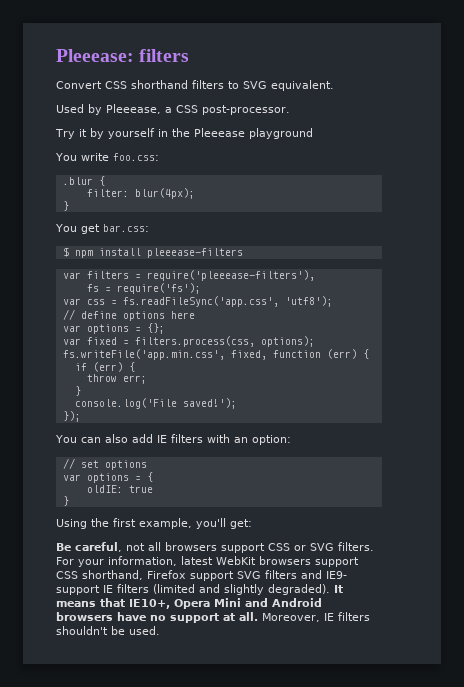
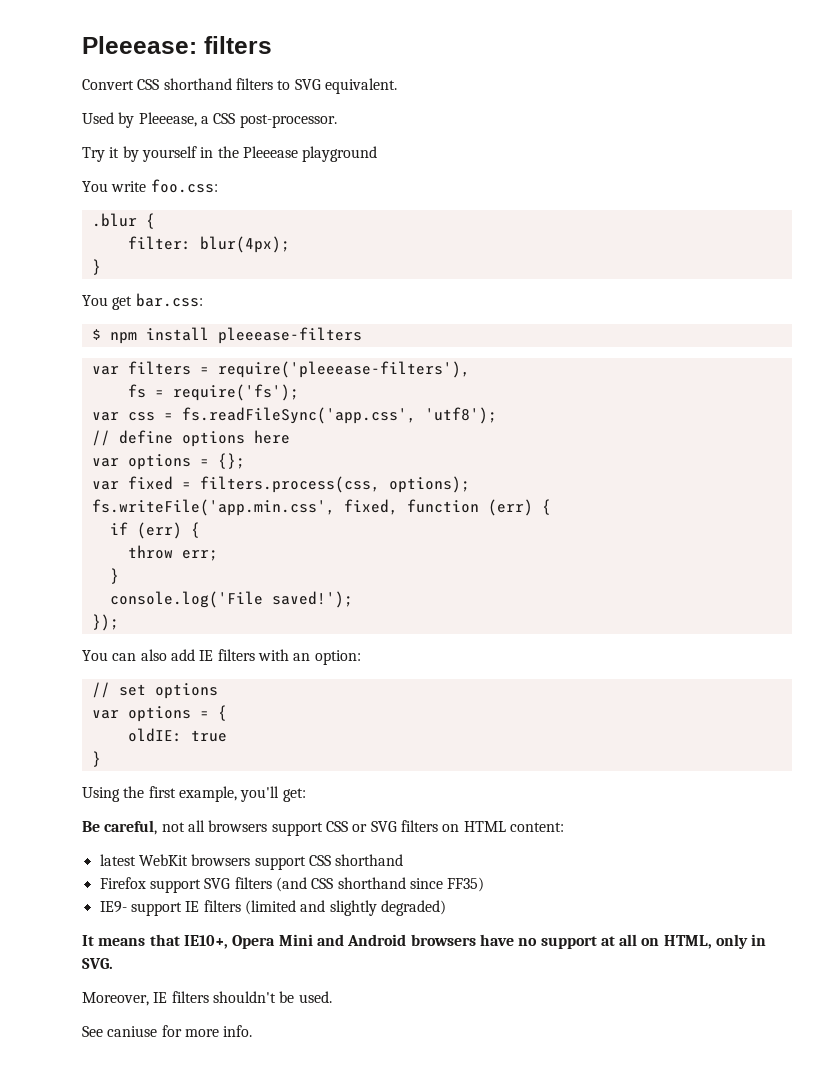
- Be careful, not all browsers support CSS or SVG filters. For your information, latest WebKit browsers support CSS shorthand, Firefox support SVG filters and IE9- support IE filters (limited and slightly degraded). It means that IE10+, Opera Mini and Android browsers have no support at all. Moreover, IE filters shouldn't be used.
+ Be careful, not all browsers support CSS or SVG filters on HTML content:
+ latest WebKit browsers support CSS shorthand
+ Firefox support SVG filters (and CSS shorthand since FF35)
+ IE9- support IE filters (limited and slightly degraded)
+ It means that IE10+, Opera Mini and Android browsers have no support at all on HTML, only in SVG.
+ Moreover, IE filters shouldn't be used.
+ See caniuse for more info.

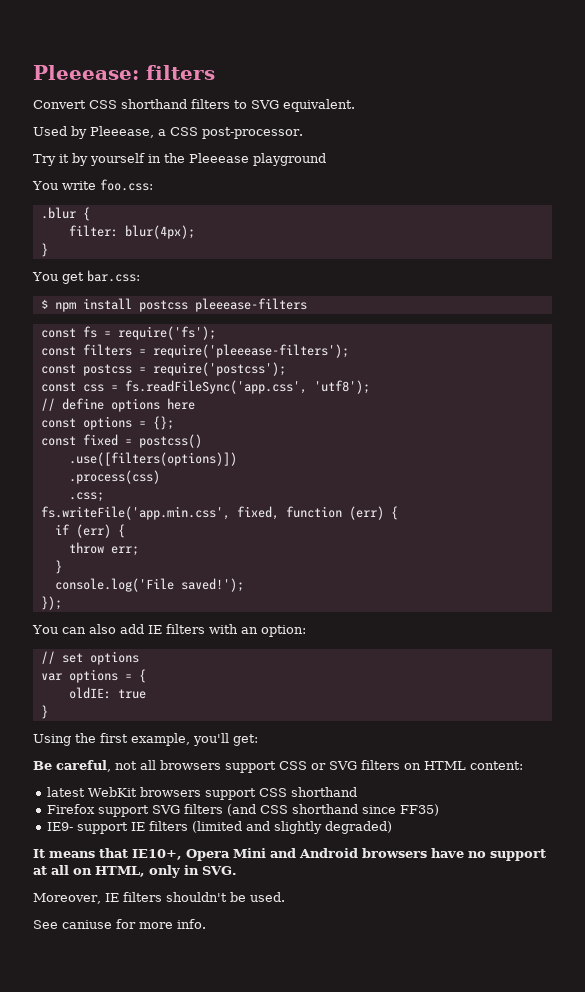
- $ npm install pleeease-filters
+ $ npm install postcss pleeease-filters
- var filters = require('pleeease-filters'),
- fs = require('fs');
+ const fs = require('fs');
- var css = fs.readFileSync('app.css', 'utf8');
+ const filters = require('pleeease-filters');
+ const postcss = require('postcss');
+ const css = fs.readFileSync('app.css', 'utf8');
- var options = {};
+ const options = {};
- var fixed = filters.process(css, options);
+ const fixed = postcss()
+ .use([filters(options)])
+ .process(css)
+ .css;

